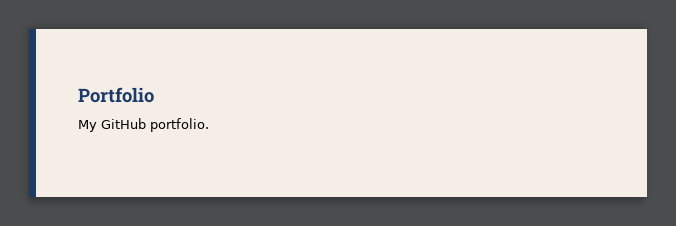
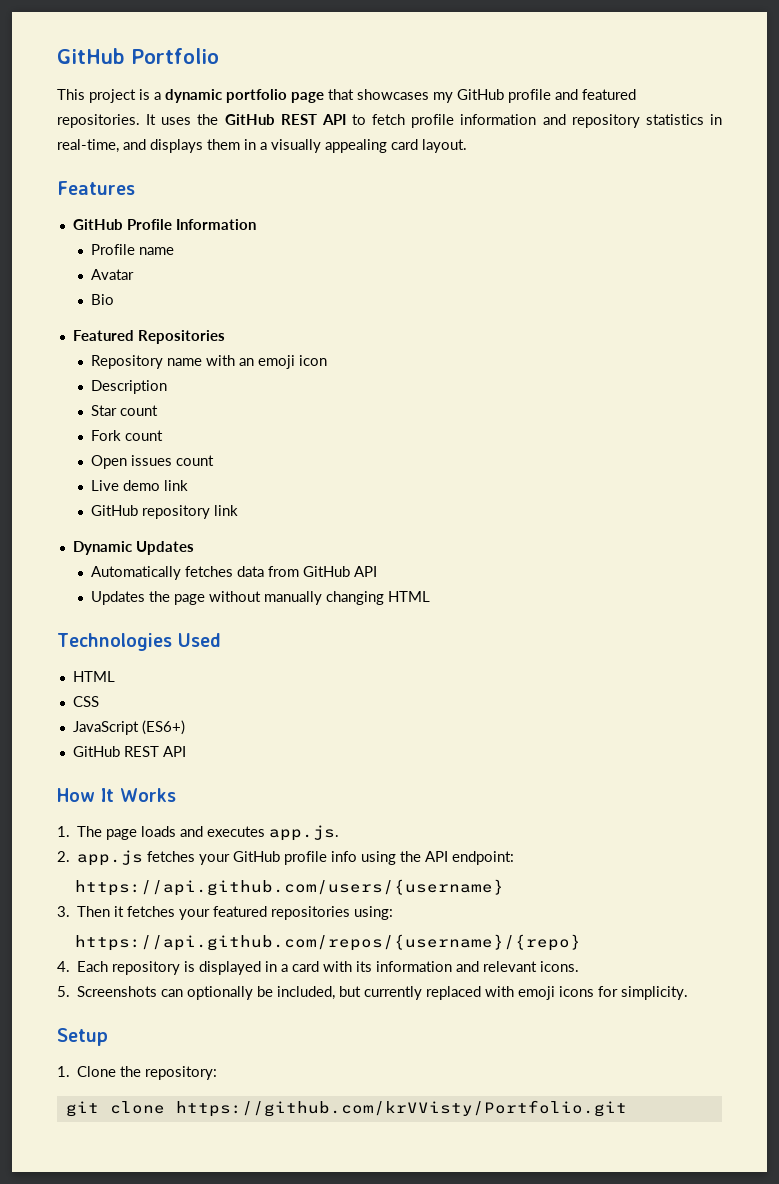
- Portfolio
+ GitHub Portfolio
- My GitHub portfolio.
+ This project is a dynamic portfolio page that showcases my GitHub profile and featured repositories. It uses the GitHub REST API to fetch profile information and repository statistics in real-time, and displays them in a visually appealing card layout.
+ Features
+ GitHub Profile Information
+ Profile name
+ Avatar
+ Bio
+ Featured Repositories
+ Repository name with an emoji icon
+ Description
+ Star count
+ Fork count
+ Open issues count
+ Live demo link
+ GitHub repository link
+ Dynamic Updates
+ Automatically fetches data from GitHub API
+ Updates the page without manually changing HTML
+ Technologies Used
+ HTML
+ CSS
+ JavaScript (ES6+)
+ GitHub REST API
+ How It Works
+ 1. The page loads and executes app.js.
+ 2. app.js fetches your GitHub profile info using the API endpoint:
+ https://api.github.com/users/{username}
+ 3. Then it fetches your featured repositories using:
+ https://api.github.com/repos/{username}/{repo}
+ 4. Each repository is displayed in a card with its information and relevant icons.
+ 5. Screenshots can optionally be included, but currently replaced with emoji icons for simplicity.
+ Setup
+ 1. Clone the repository:
+ git clone https://github.com/krVVisty/Portfolio.git

